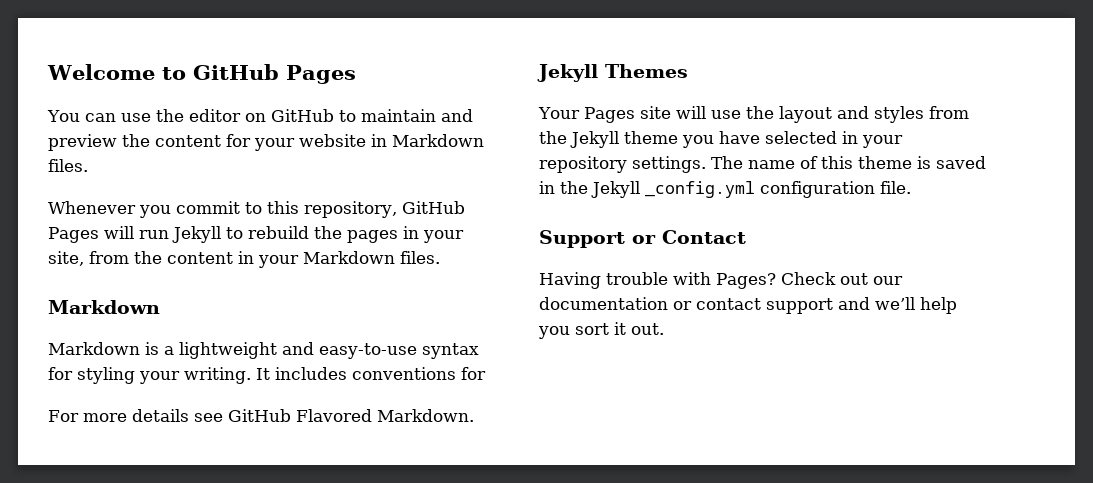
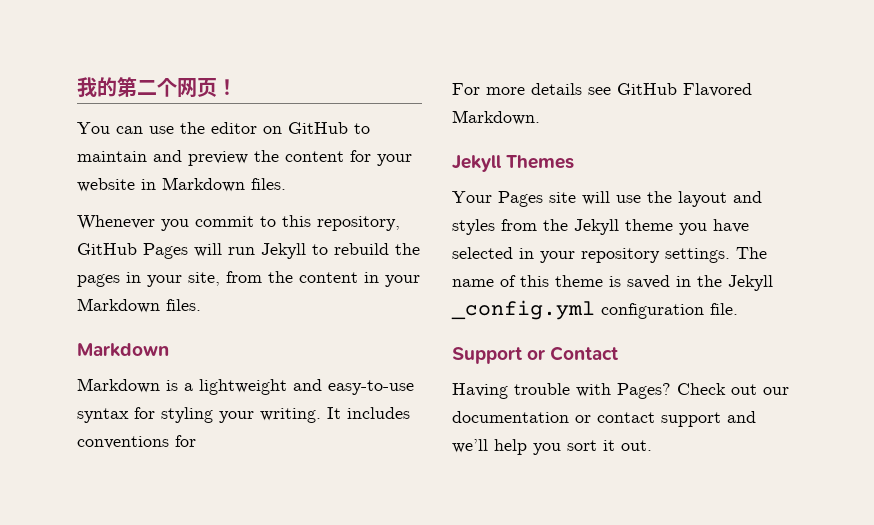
- Welcome to GitHub Pages
+ 我的第二个网页！

